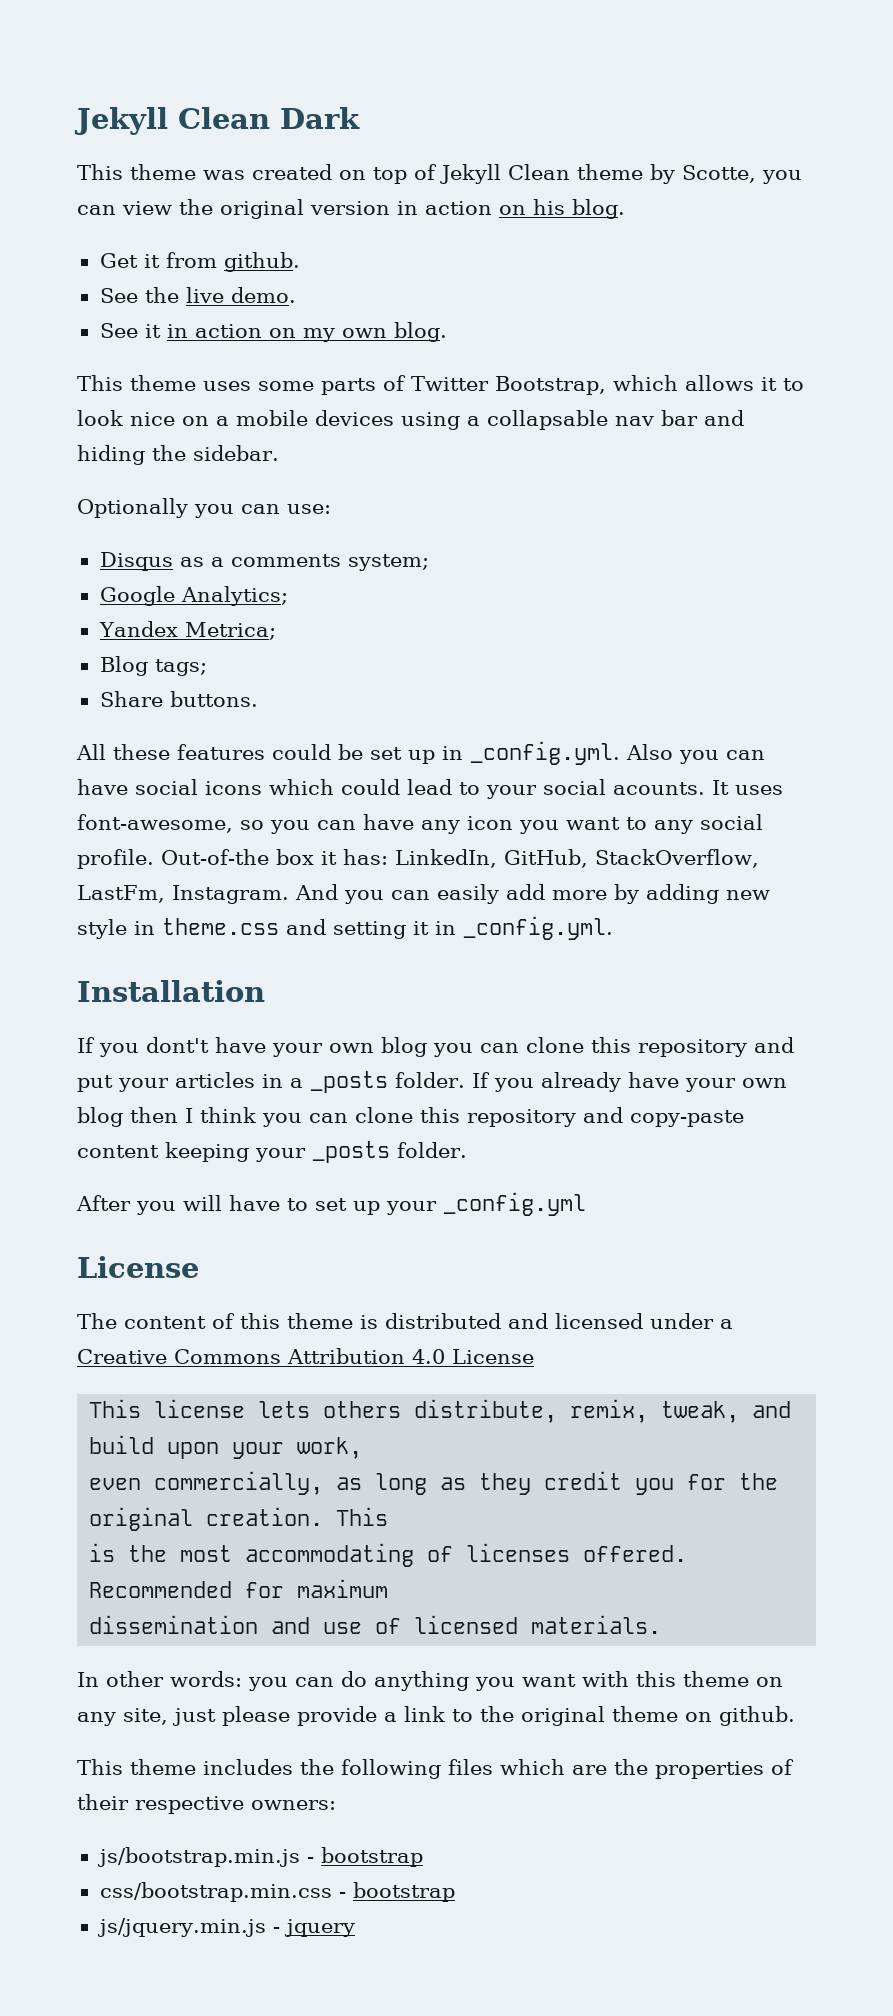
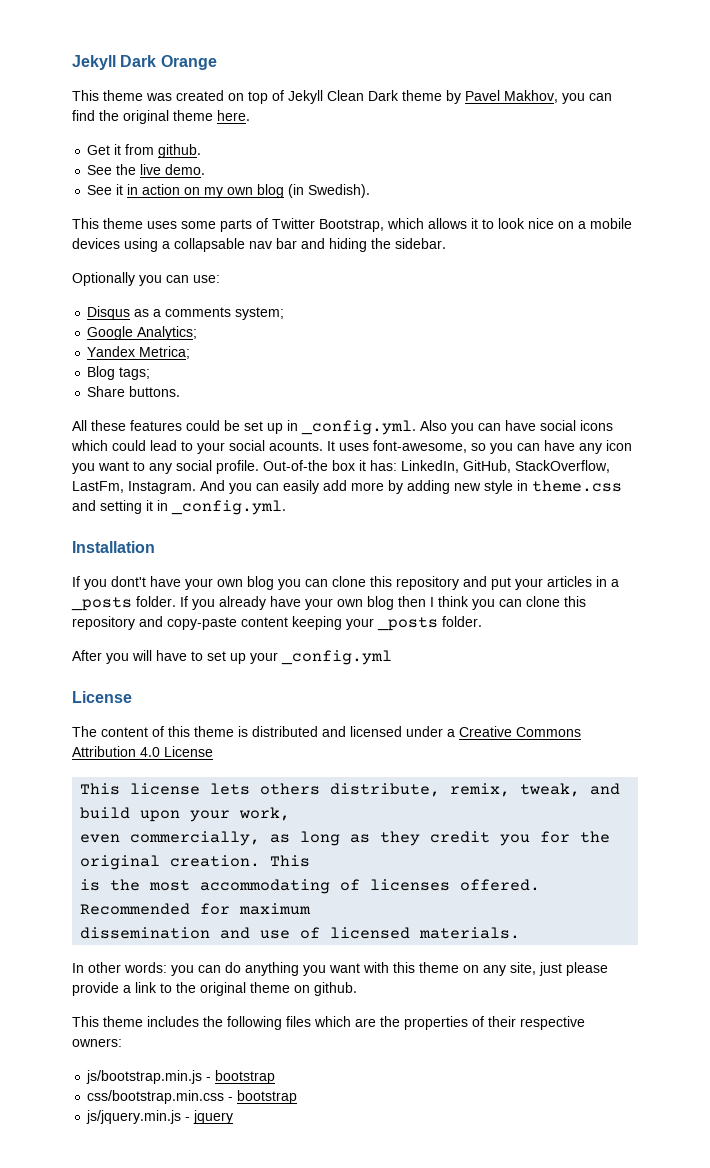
- Jekyll Clean Dark
+ Jekyll Dark Orange
- This theme was created on top of Jekyll Clean theme by Scotte, you can view the original version in action on his blog.
+ This theme was created on top of Jekyll Clean Dark theme by Pavel Makhov, you can find the original theme here.
- See it in action on my own blog.
+ See it in action on my own blog (in Swedish).

